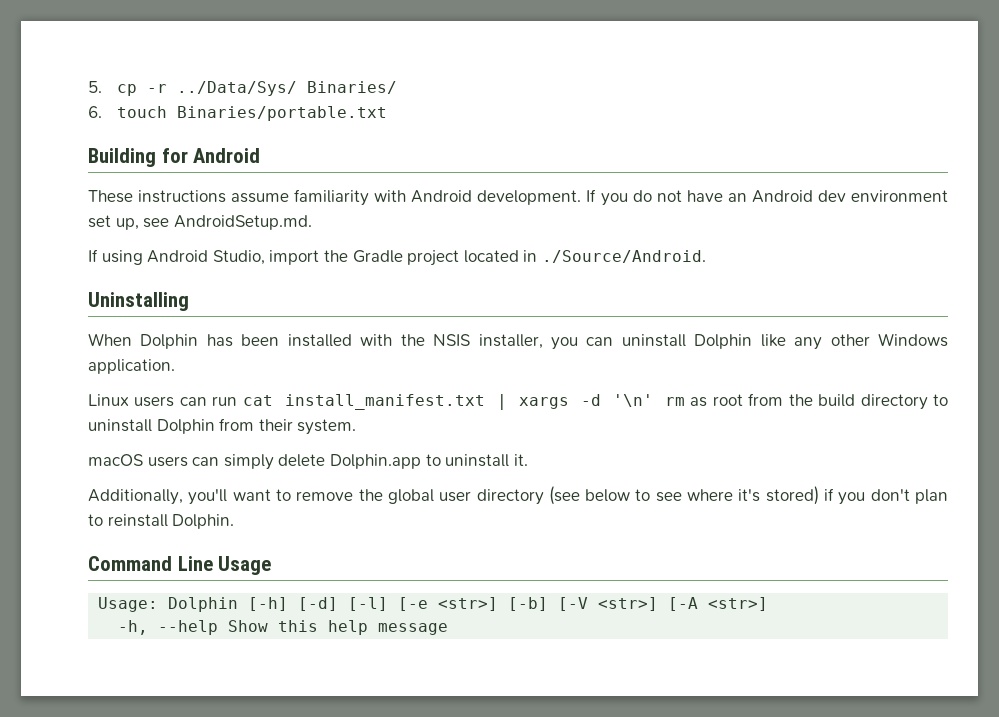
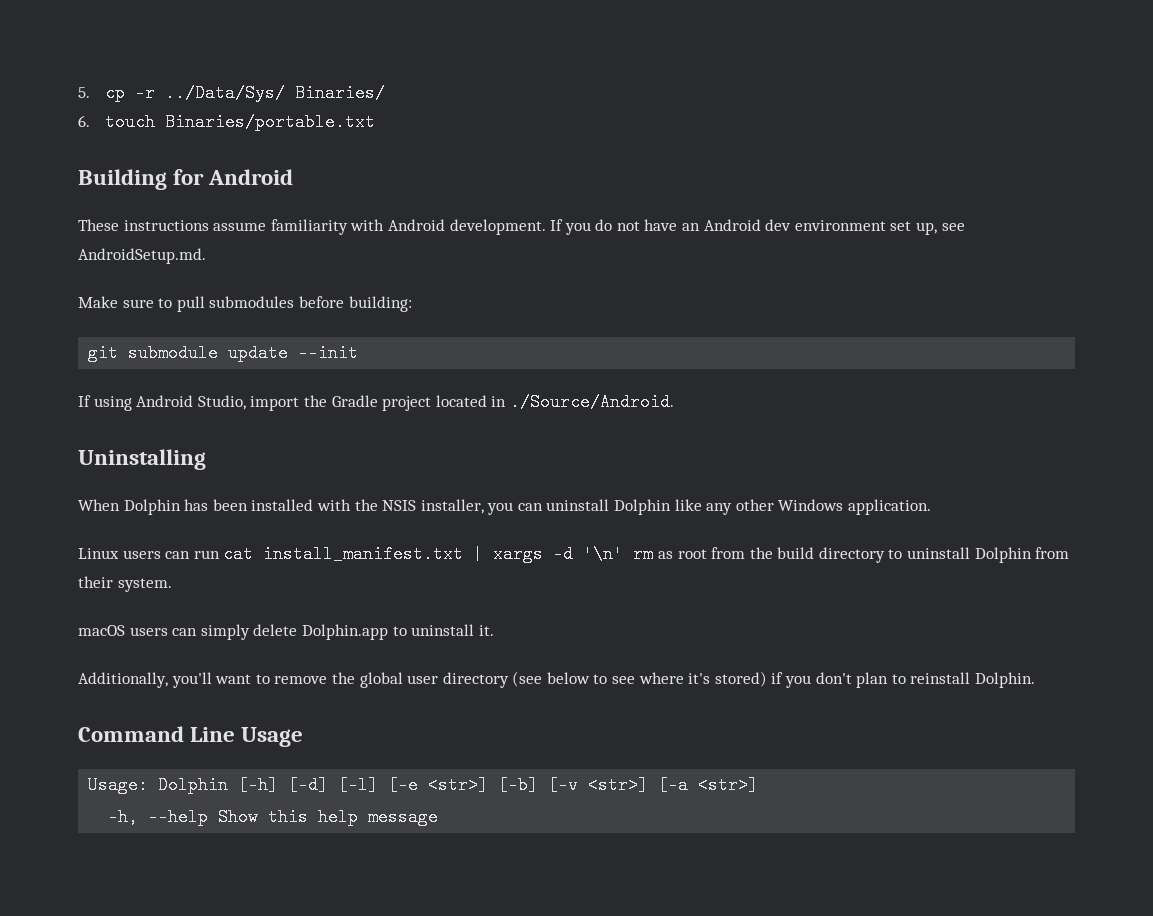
+ Make sure to pull submodules before building:
+ git submodule update --init
- Usage: Dolphin [-h] [-d] [-l] [-e <str>] [-b] [-V <str>] [-A <str>]
+ Usage: Dolphin [-h] [-d] [-l] [-e <str>] [-b] [-v <str>] [-a <str>]

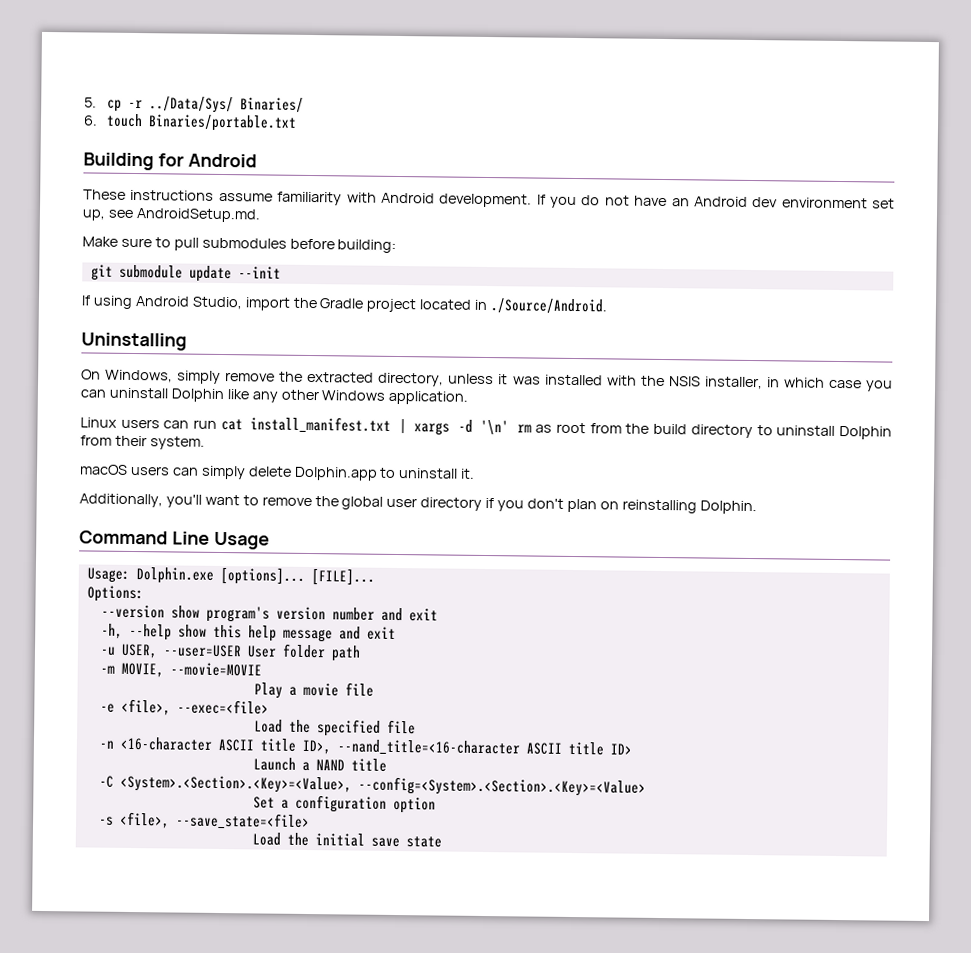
- When Dolphin has been installed with the NSIS installer, you can uninstall Dolphin like any other Windows application.
+ On Windows, simply remove the extracted directory, unless it was installed with the NSIS installer, in which case you can uninstall Dolphin like any other Windows application.
- Additionally, you'll want to remove the global user directory (see below to see where it's stored) if you don't plan to reinstall Dolphin.
+ Additionally, you'll want to remove the global user directory if you don't plan on reinstalling Dolphin.
- Usage: Dolphin [-h] [-d] [-l] [-e <str>] [-b] [-v <str>] [-a <str>]
+ Usage: Dolphin.exe [options]... [FILE]...
+ Options:
+ --version show program's version number and exit
- -h, --help Show this help message
+ -h, --help show this help message and exit
+ -u USER, --user=USER User folder path
+ -m MOVIE, --movie=MOVIE
+ Play a movie file
+ -e <file>, --exec=<file>
+ Load the specified file
+ -n <16-character ASCII title ID>, --nand_title=<16-character ASCII title ID>
+ Launch a NAND title
+ -C <System>.<Section>.<Key>=<Value>, --config=<System>.<Section>.<Key>=<Value>
+ Set a configuration option
+ -s <file>, --save_state=<file>
+ Load the initial save state

